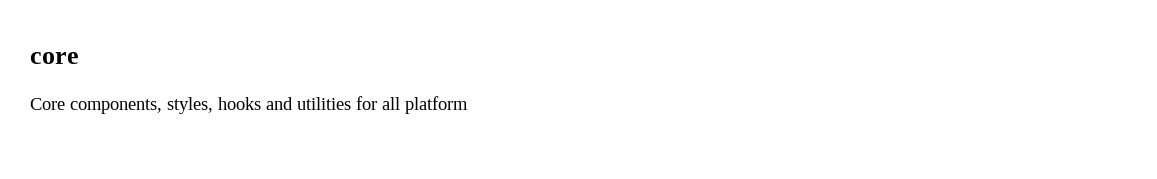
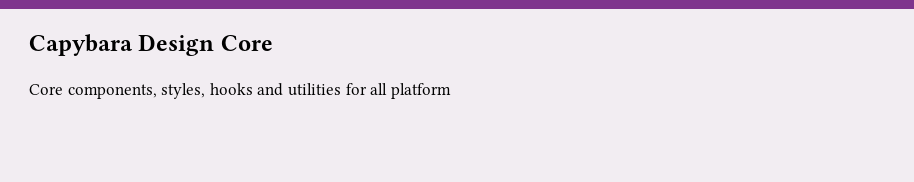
- core
+ Capybara Design Core

